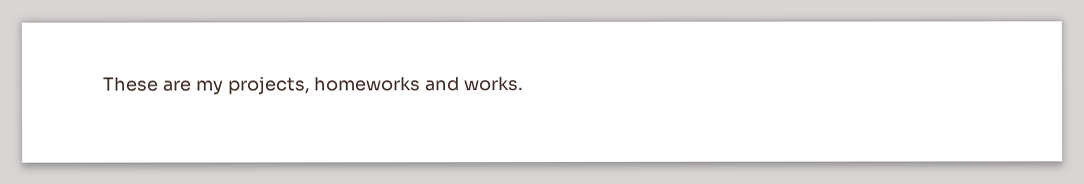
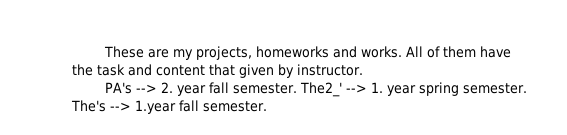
+ All of them have the task and content that given by instructor.
+ PA's --> 2. year fall semester. The2_' --> 1. year spring semester. The's --> 1.year fall semester.

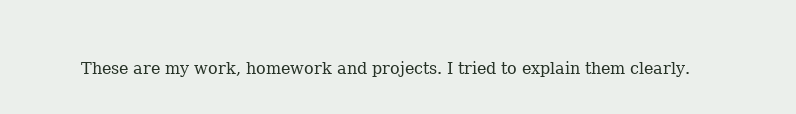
- These are my projects, homeworks and works. All of them have the task and content that given by instructor.
- PA's --> 2. year fall semester. The2_' --> 1. year spring semester. The's --> 1.year fall semester.
+ These are my work, homework and projects. I tried to explain them clearly.

